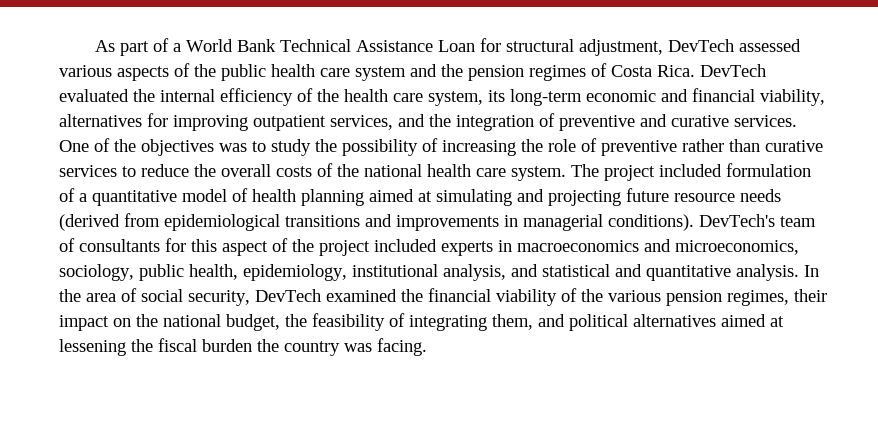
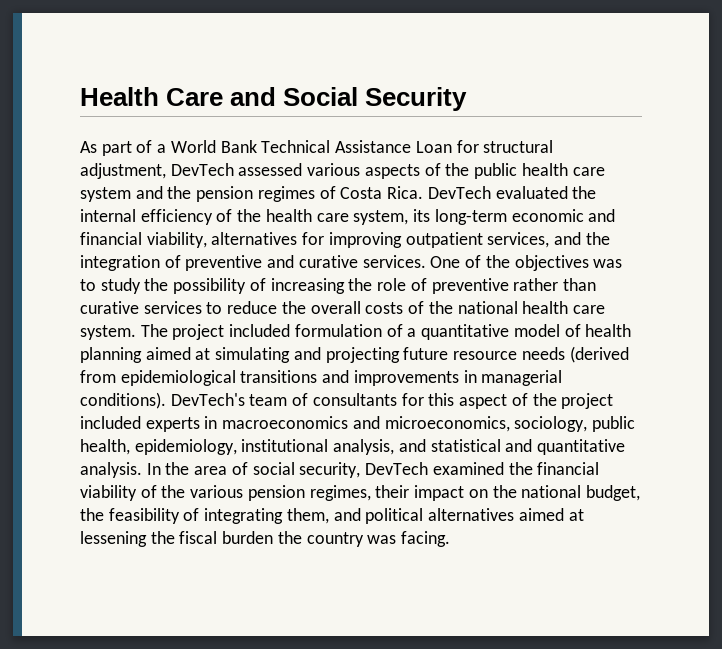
+ Health Care and Social Security

